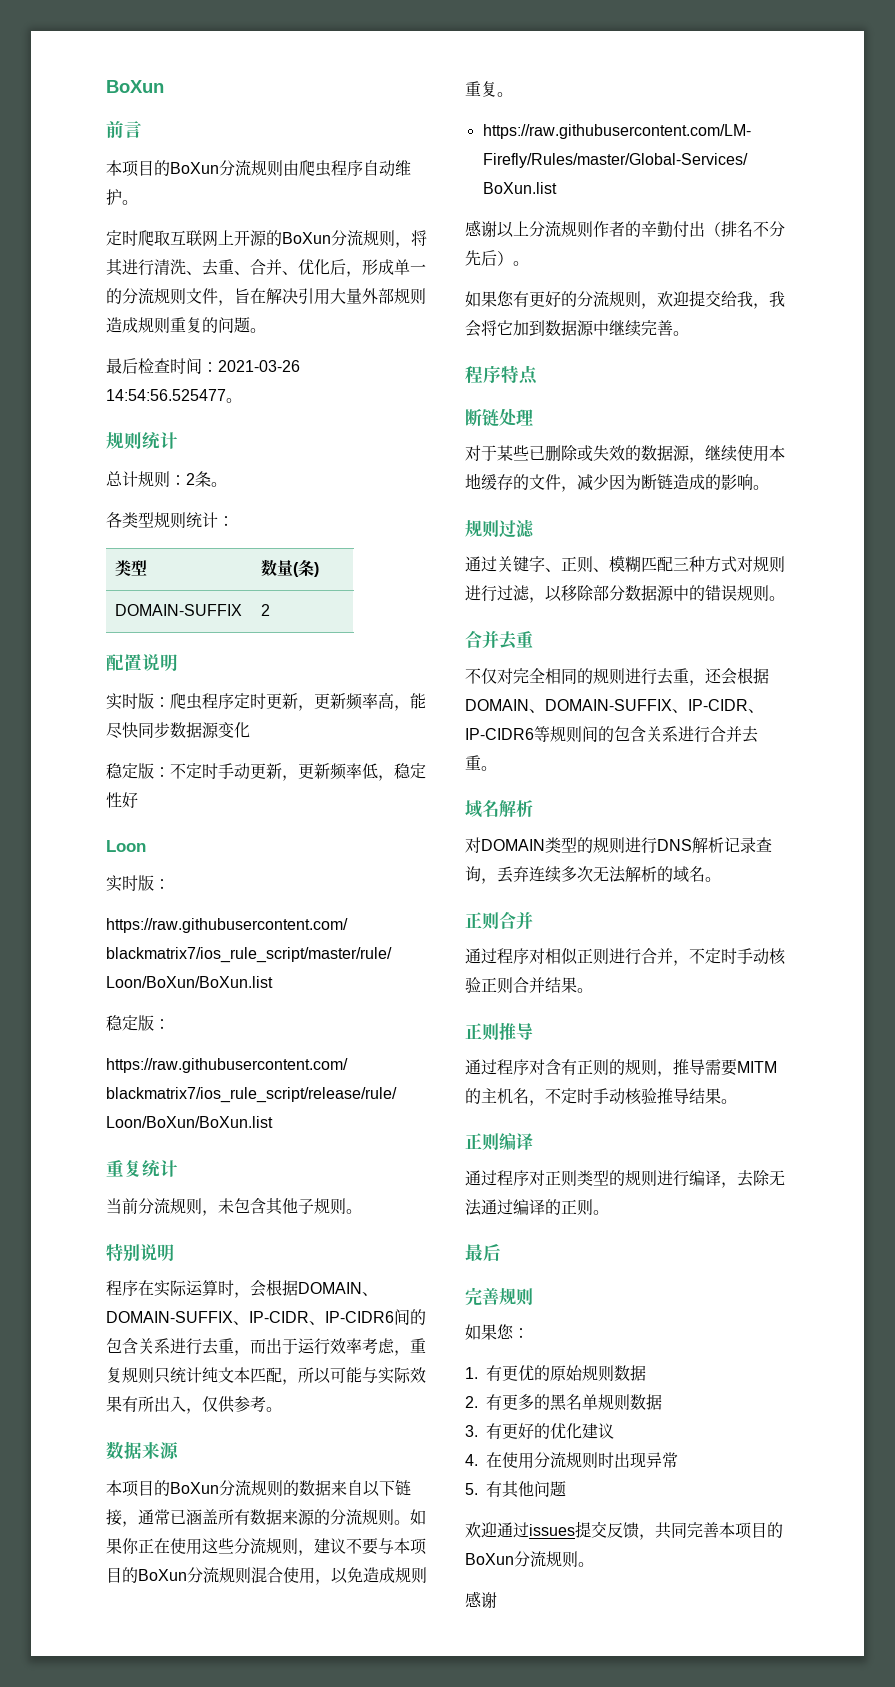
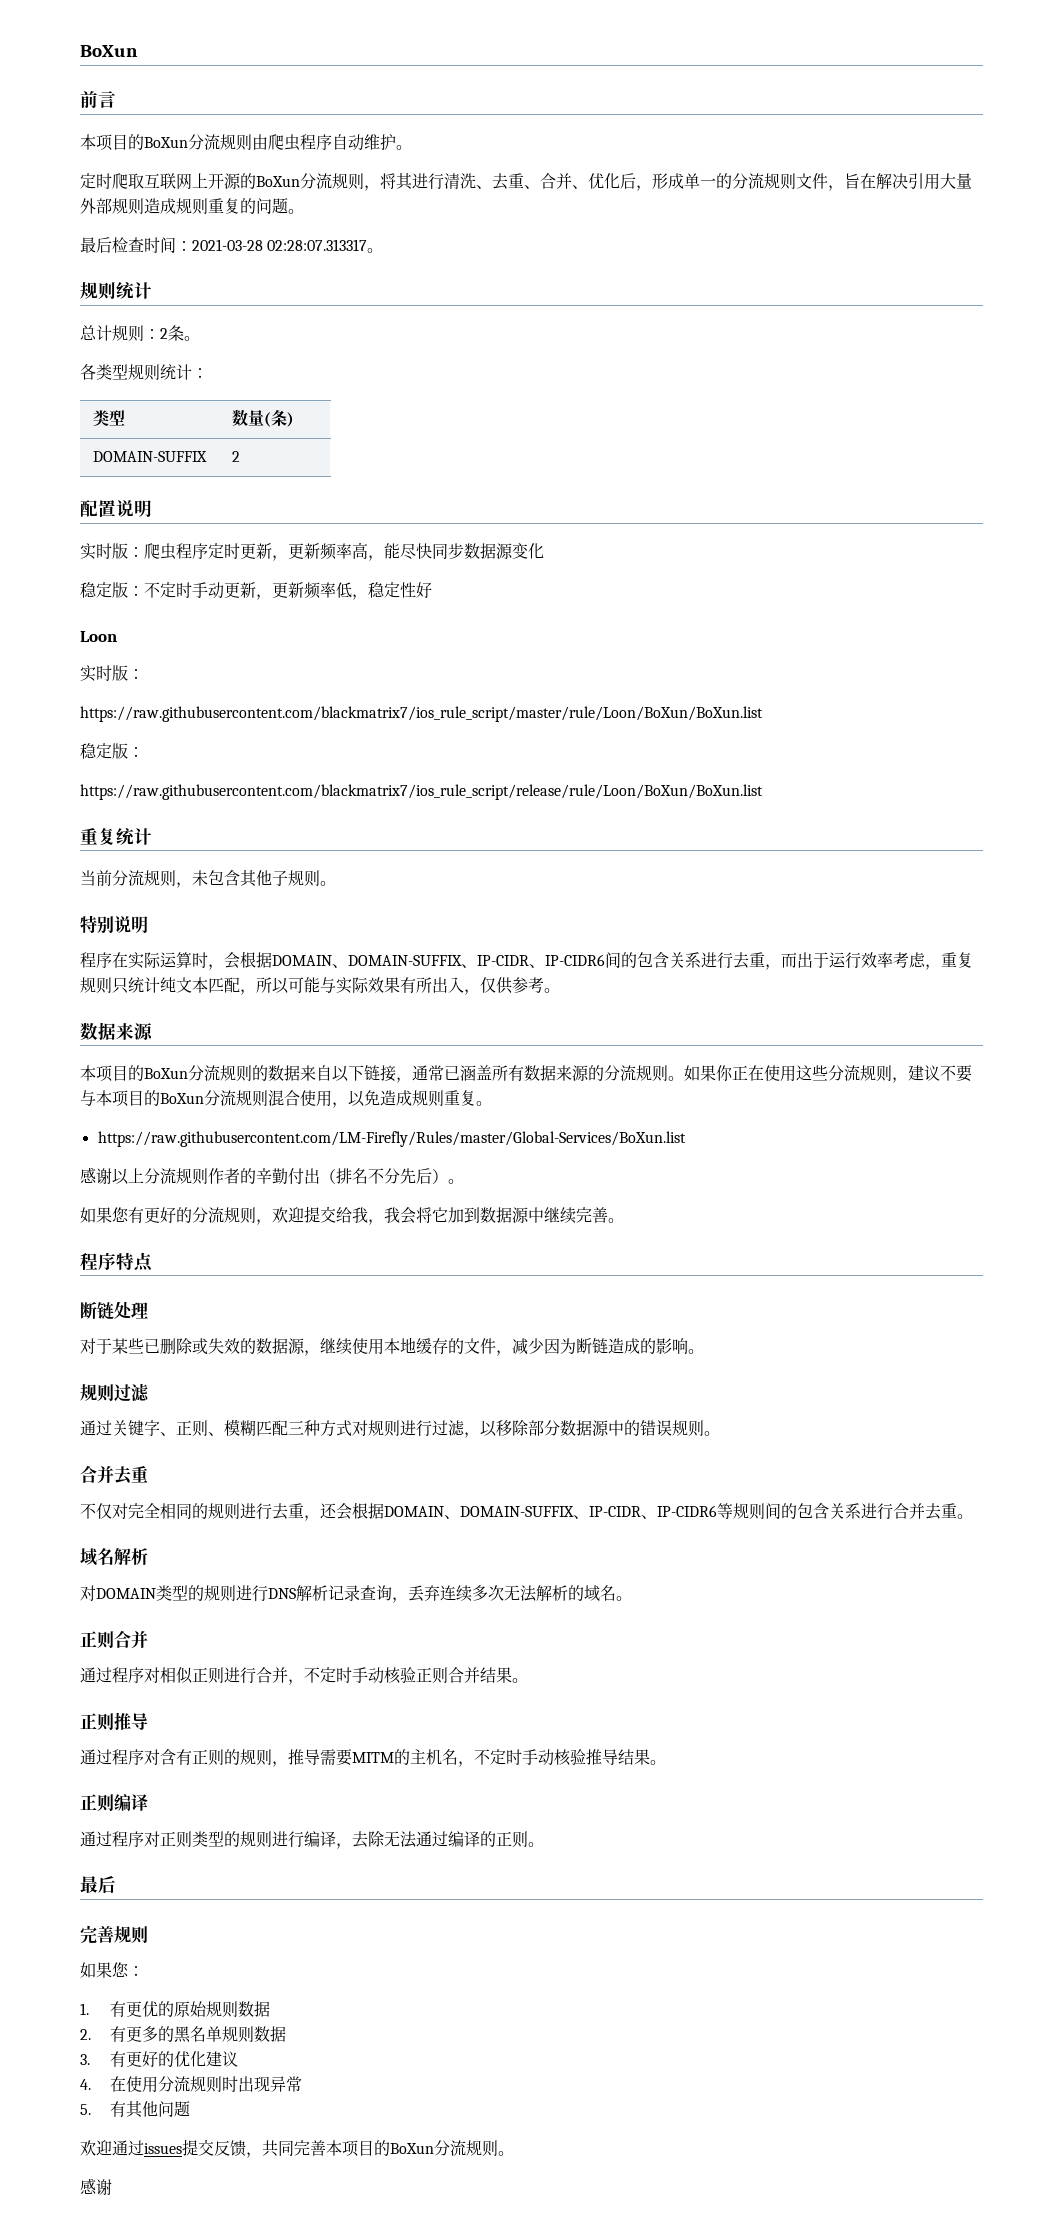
- 最后检查时间：2021-03-26 14:54:56.525477。
+ 最后检查时间：2021-03-28 02:28:07.313317。

